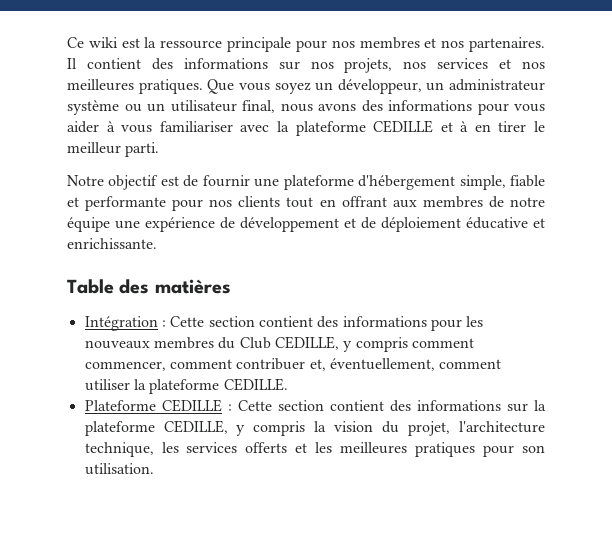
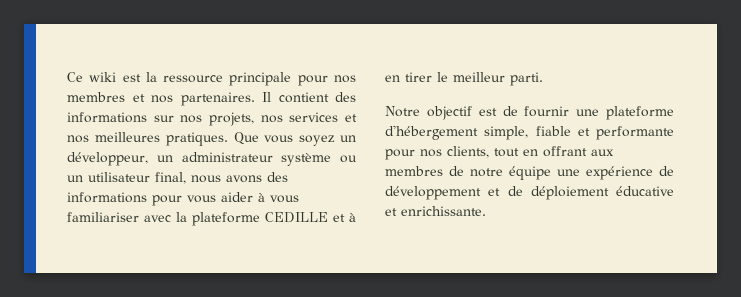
- Notre objectif est de fournir une plateforme d'hébergement simple, fiable et performante pour nos clients tout en offrant aux membres de notre équipe une expérience de développement et de déploiement éducative et enrichissante.
+ Notre objectif est de fournir une plateforme d'hébergement simple, fiable et performante pour nos clients, tout en offrant aux membres de notre équipe une expérience de développement et de déploiement éducative et enrichissante.
- Table des matières
- Intégration : Cette section contient des informations pour les nouveaux membres du Club CEDILLE, y compris comment commencer, comment contribuer et, éventuellement, comment utiliser la plateforme CEDILLE.
- Plateforme CEDILLE : Cette section contient des informations sur la plateforme CEDILLE, y compris la vision du projet, l'architecture technique, les services offerts et les meilleures pratiques pour son utilisation.

